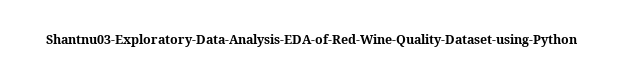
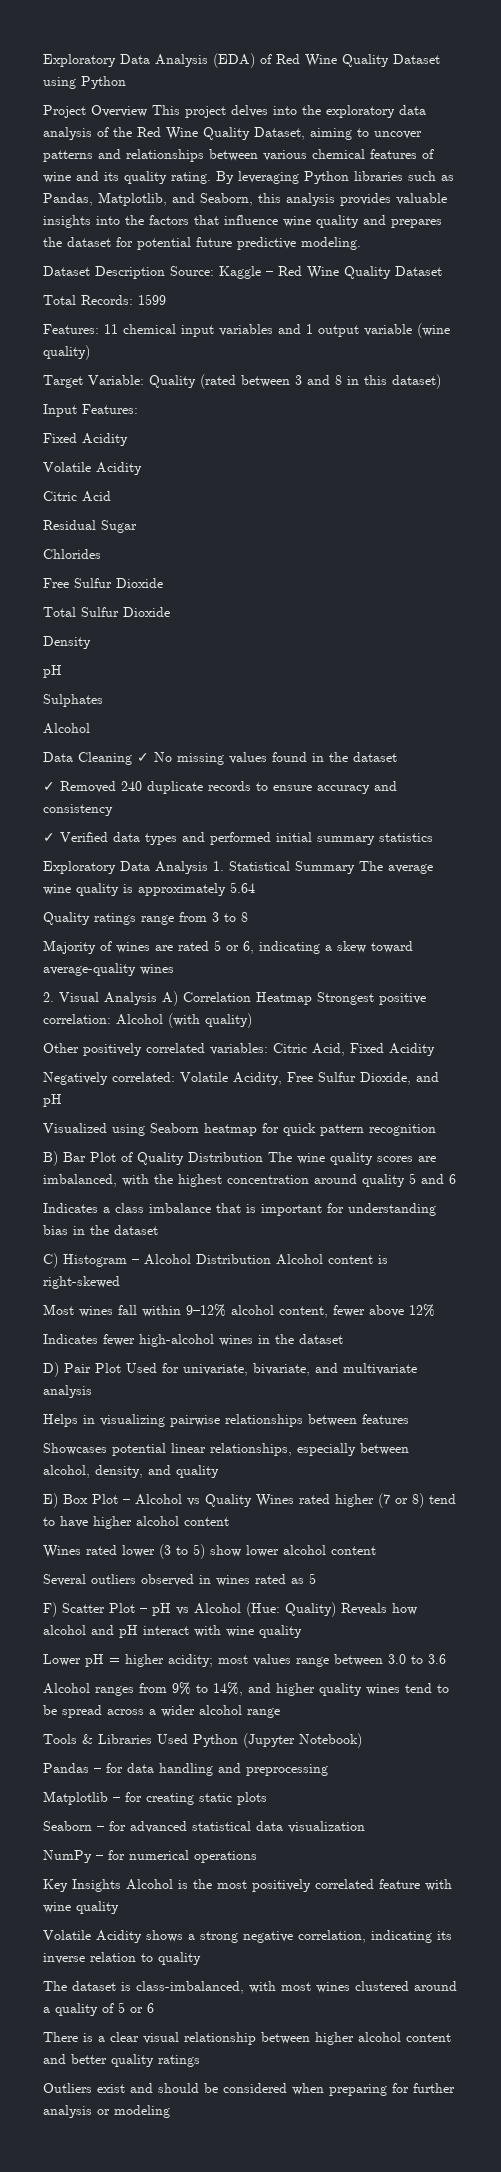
- Shantnu03-Exploratory-Data-Analysis-EDA-of-Red-Wine-Quality-Dataset-using-Python
+ Exploratory Data Analysis (EDA) of Red Wine Quality Dataset using Python
+ Project Overview This project delves into the exploratory data analysis of the Red Wine Quality Dataset, aiming to uncover patterns and relationships between various chemical features of wine and its quality rating. By leveraging Python libraries such as Pandas, Matplotlib, and Seaborn, this analysis provides valuable insights into the factors that influence wine quality and prepares the dataset for potential future predictive modeling.
+ Dataset Description Source: Kaggle – Red Wine Quality Dataset
+ Total Records: 1599
+ Features: 11 chemical input variables and 1 output variable (wine quality)
+ Target Variable: Quality (rated between 3 and 8 in this dataset)
+ Input Features:
+ Fixed Acidity
+ Volatile Acidity
+ Citric Acid
+ Residual Sugar
+ Chlorides
+ Free Sulfur Dioxide
+ Total Sulfur Dioxide
+ Density
+ pH
+ Sulphates
+ Alcohol
+ Data Cleaning ✓ No missing values found in the dataset
+ ✓ Removed 240 duplicate records to ensure accuracy and consistency
+ ✓ Verified data types and performed initial summary statistics
+ Exploratory Data Analysis 1. Statistical Summary The average wine quality is approximately 5.64
+ Quality ratings range from 3 to 8
+ Majority of wines are rated 5 or 6, indicating a skew toward average-quality wines
+ 2. Visual Analysis A) Correlation Heatmap Strongest positive correlation: Alcohol (with quality)
+ Other positively correlated variables: Citric Acid, Fixed Acidity
+ Negatively correlated: Volatile Acidity, Free Sulfur Dioxide, and pH
+ Visualized using Seaborn heatmap for quick pattern recognition
+ B) Bar Plot of Quality Distribution The wine quality scores are imbalanced, with the highest concentration around quality 5 and 6
+ Indicates a class imbalance that is important for understanding bias in the dataset
+ C) Histogram – Alcohol Distribution Alcohol content is right-skewed
+ Most wines fall within 9–12% alcohol content, fewer above 12%
+ Indicates fewer high-alcohol wines in the dataset
+ D) Pair Plot Used for univariate, bivariate, and multivariate analysis
+ Helps in visualizing pairwise relationships between features
+ Showcases potential linear relationships, especially between alcohol, density, and quality
+ E) Box Plot – Alcohol vs Quality Wines rated higher (7 or 8) tend to have higher alcohol content
+ Wines rated lower (3 to 5) show lower alcohol content
+ Several outliers observed in wines rated as 5
+ F) Scatter Plot – pH vs Alcohol (Hue: Quality) Reveals how alcohol and pH interact with wine quality
+ Lower pH = higher acidity; most values range between 3.0 to 3.6
+ Alcohol ranges from 9% to 14%, and higher quality wines tend to be spread across a wider alcohol range
+ Tools & Libraries Used Python (Jupyter Notebook)
+ Pandas – for data handling and preprocessing
+ Matplotlib – for creating static plots
+ Seaborn – for advanced statistical data visualization
+ NumPy – for numerical operations
+ Key Insights Alcohol is the most positively correlated feature with wine quality
+ Volatile Acidity shows a strong negative correlation, indicating its inverse relation to quality
+ The dataset is class-imbalanced, with most wines clustered around a quality of 5 or 6
+ There is a clear visual relationship between higher alcohol content and better quality ratings
+ Outliers exist and should be considered when preparing for further analysis or modeling

